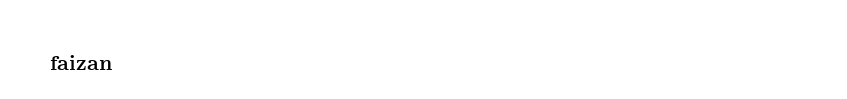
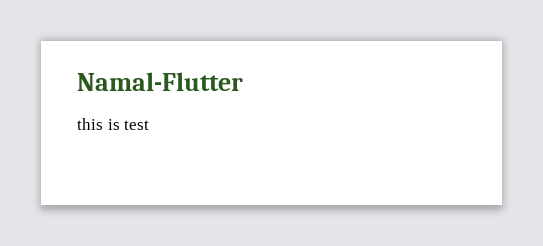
- faizan
+ Namal-Flutter
+ this is test

